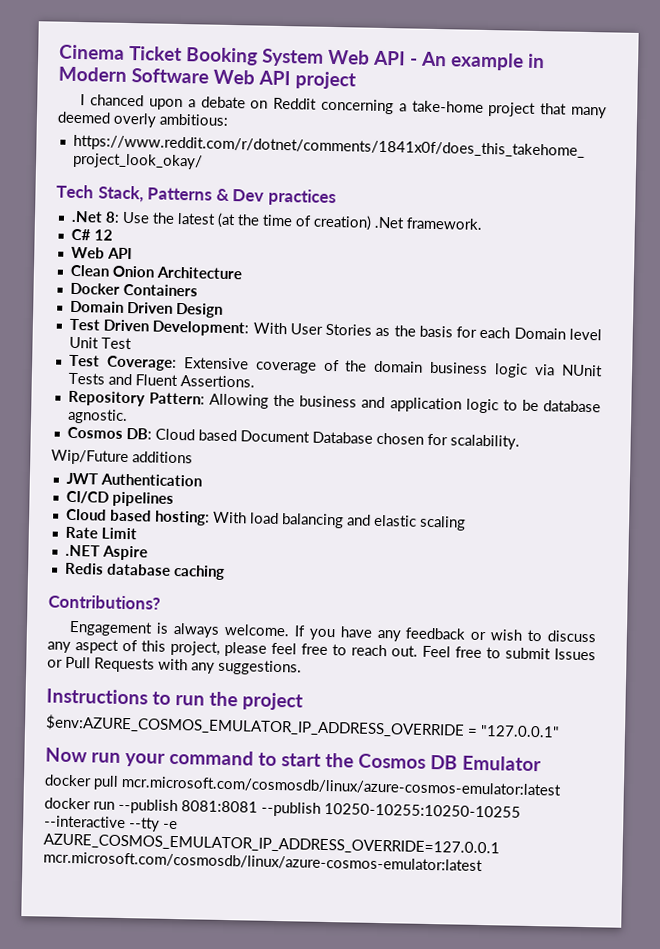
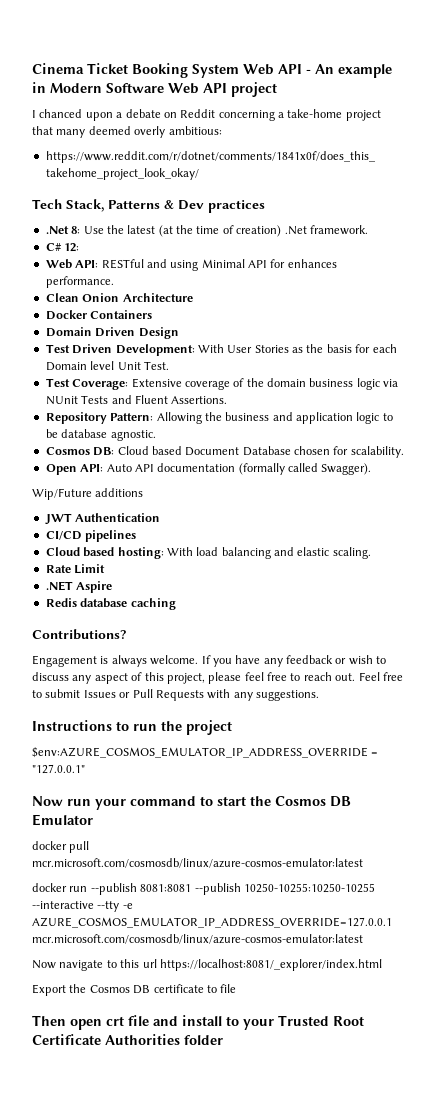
- C# 12
- Web API
+ C# 12:
+ Web API: RESTful and using Minimal API for enhances performance.
- Test Driven Development: With User Stories as the basis for each Domain level Unit Test
+ Test Driven Development: With User Stories as the basis for each Domain level Unit Test.
+ Open API: Auto API documentation (formally called Swagger).
- Cloud based hosting: With load balancing and elastic scaling
+ Cloud based hosting: With load balancing and elastic scaling.
+ Now navigate to this url https://localhost:8081/_explorer/index.html
+ Export the Cosmos DB certificate to file
+ Then open crt file and install to your Trusted Root Certificate Authorities folder

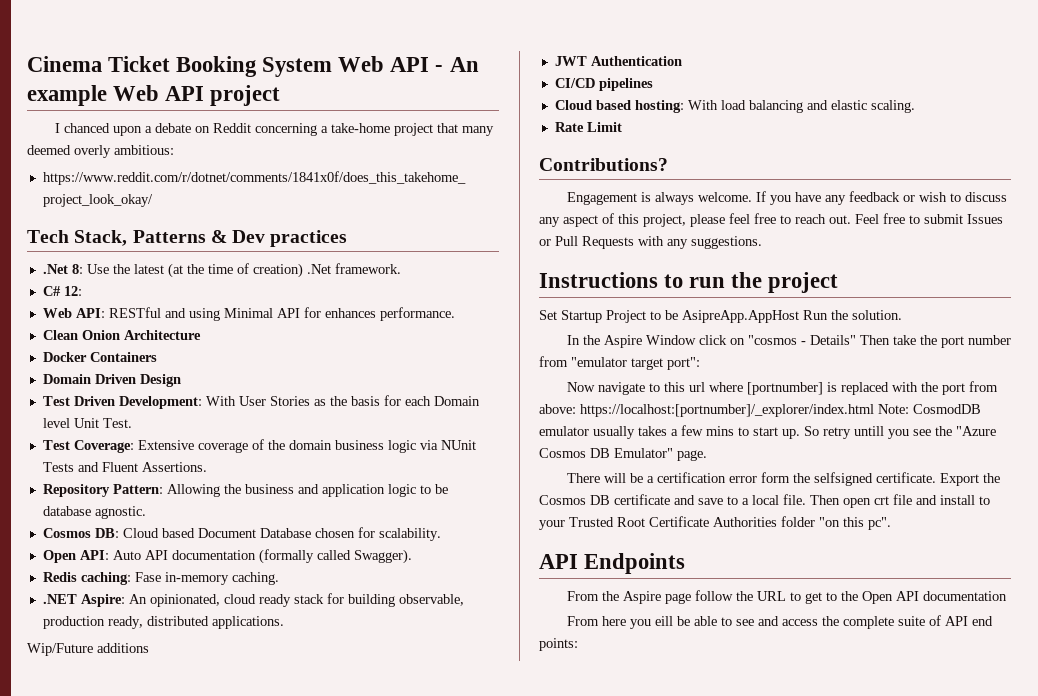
- Cinema Ticket Booking System Web API - An example in Modern Software Web API project
+ Cinema Ticket Booking System Web API - An example Web API project
+ Redis caching: Fase in-memory caching.
+ .NET Aspire: An opinionated, cloud ready stack for building observable, production ready, distributed applications.
- .NET Aspire
- Redis database caching
- $env:AZURE_COSMOS_EMULATOR_IP_ADDRESS_OVERRIDE = "127.0.0.1"
- Now run your command to start the Cosmos DB Emulator
- docker pull mcr.microsoft.com/cosmosdb/linux/azure-cosmos-emulator:latest
- docker run --publish 8081:8081 --publish 10250-10255:10250-10255 --interactive --tty -e AZURE_COSMOS_EMULATOR_IP_ADDRESS_OVERRIDE=127.0.0.1 mcr.microsoft.com/cosmosdb/linux/azure-cosmos-emulator:latest
+ Set Startup Project to be AsipreApp.AppHost Run the solution.
+ In the Aspire Window click on "cosmos - Details" Then take the port number from "emulator target port":
- Now navigate to this url https://localhost:8081/_explorer/index.html
- Export the Cosmos DB certificate to file
- Then open crt file and install to your Trusted Root Certificate Authorities folder
+ Now navigate to this url where [portnumber] is replaced with the port from above: https://localhost:[portnumber]/_explorer/index.html Note: CosmodDB emulator usually takes a few mins to start up. So retry untill you see the "Azure Cosmos DB Emulator" page.
+ There will be a certification error form the selfsigned certificate. Export the Cosmos DB certificate and save to a local file. Then open crt file and install to your Trusted Root Certificate Authorities folder "on this pc".
+ API Endpoints
+ From the Aspire page follow the URL to get to the Open API documentation
+ From here you eill be able to see and access the complete suite of API end points:

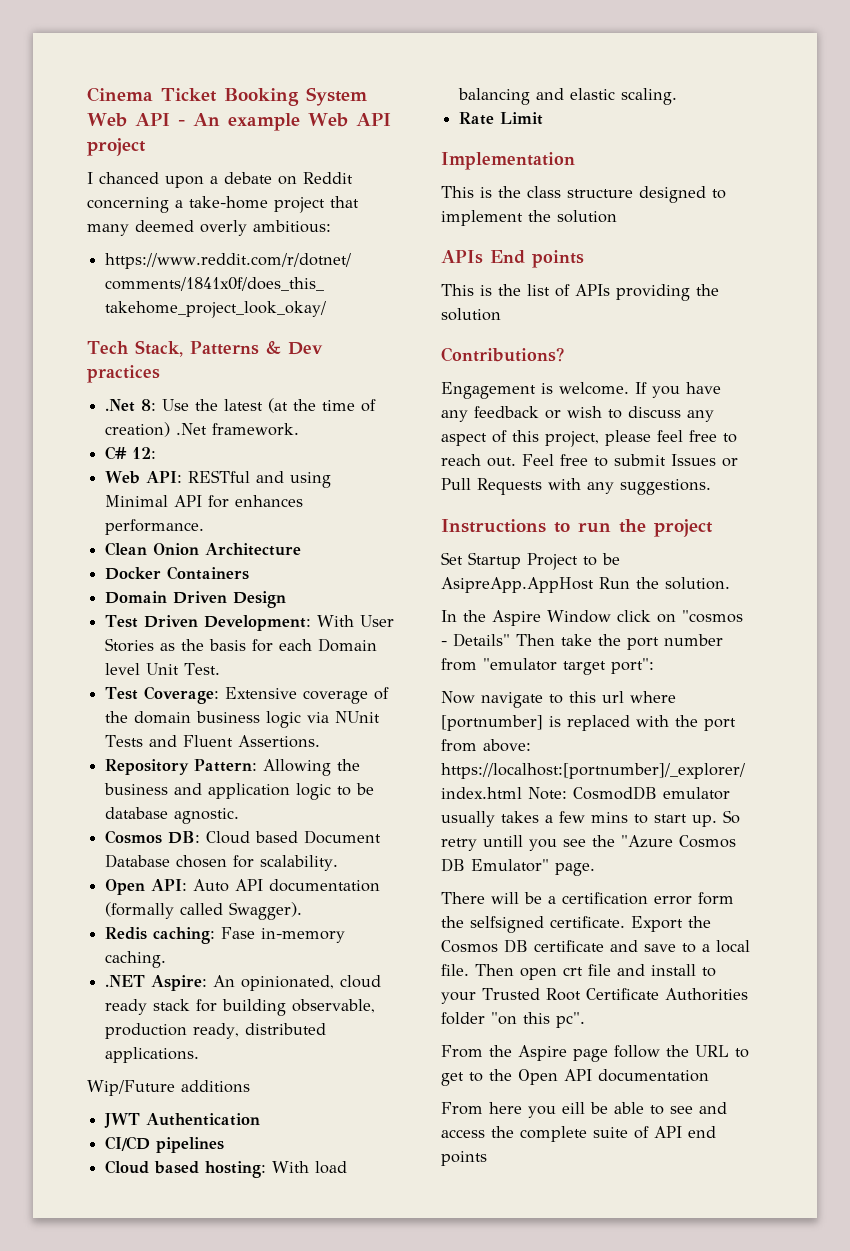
+ Implementation
+ This is the class structure designed to implement the solution
+ APIs End points
+ This is the list of APIs providing the solution
- Engagement is always welcome.
+ Engagement is welcome.
- API Endpoints
- From here you eill be able to see and access the complete suite of API end points:
+ From here you eill be able to see and access the complete suite of API end points

